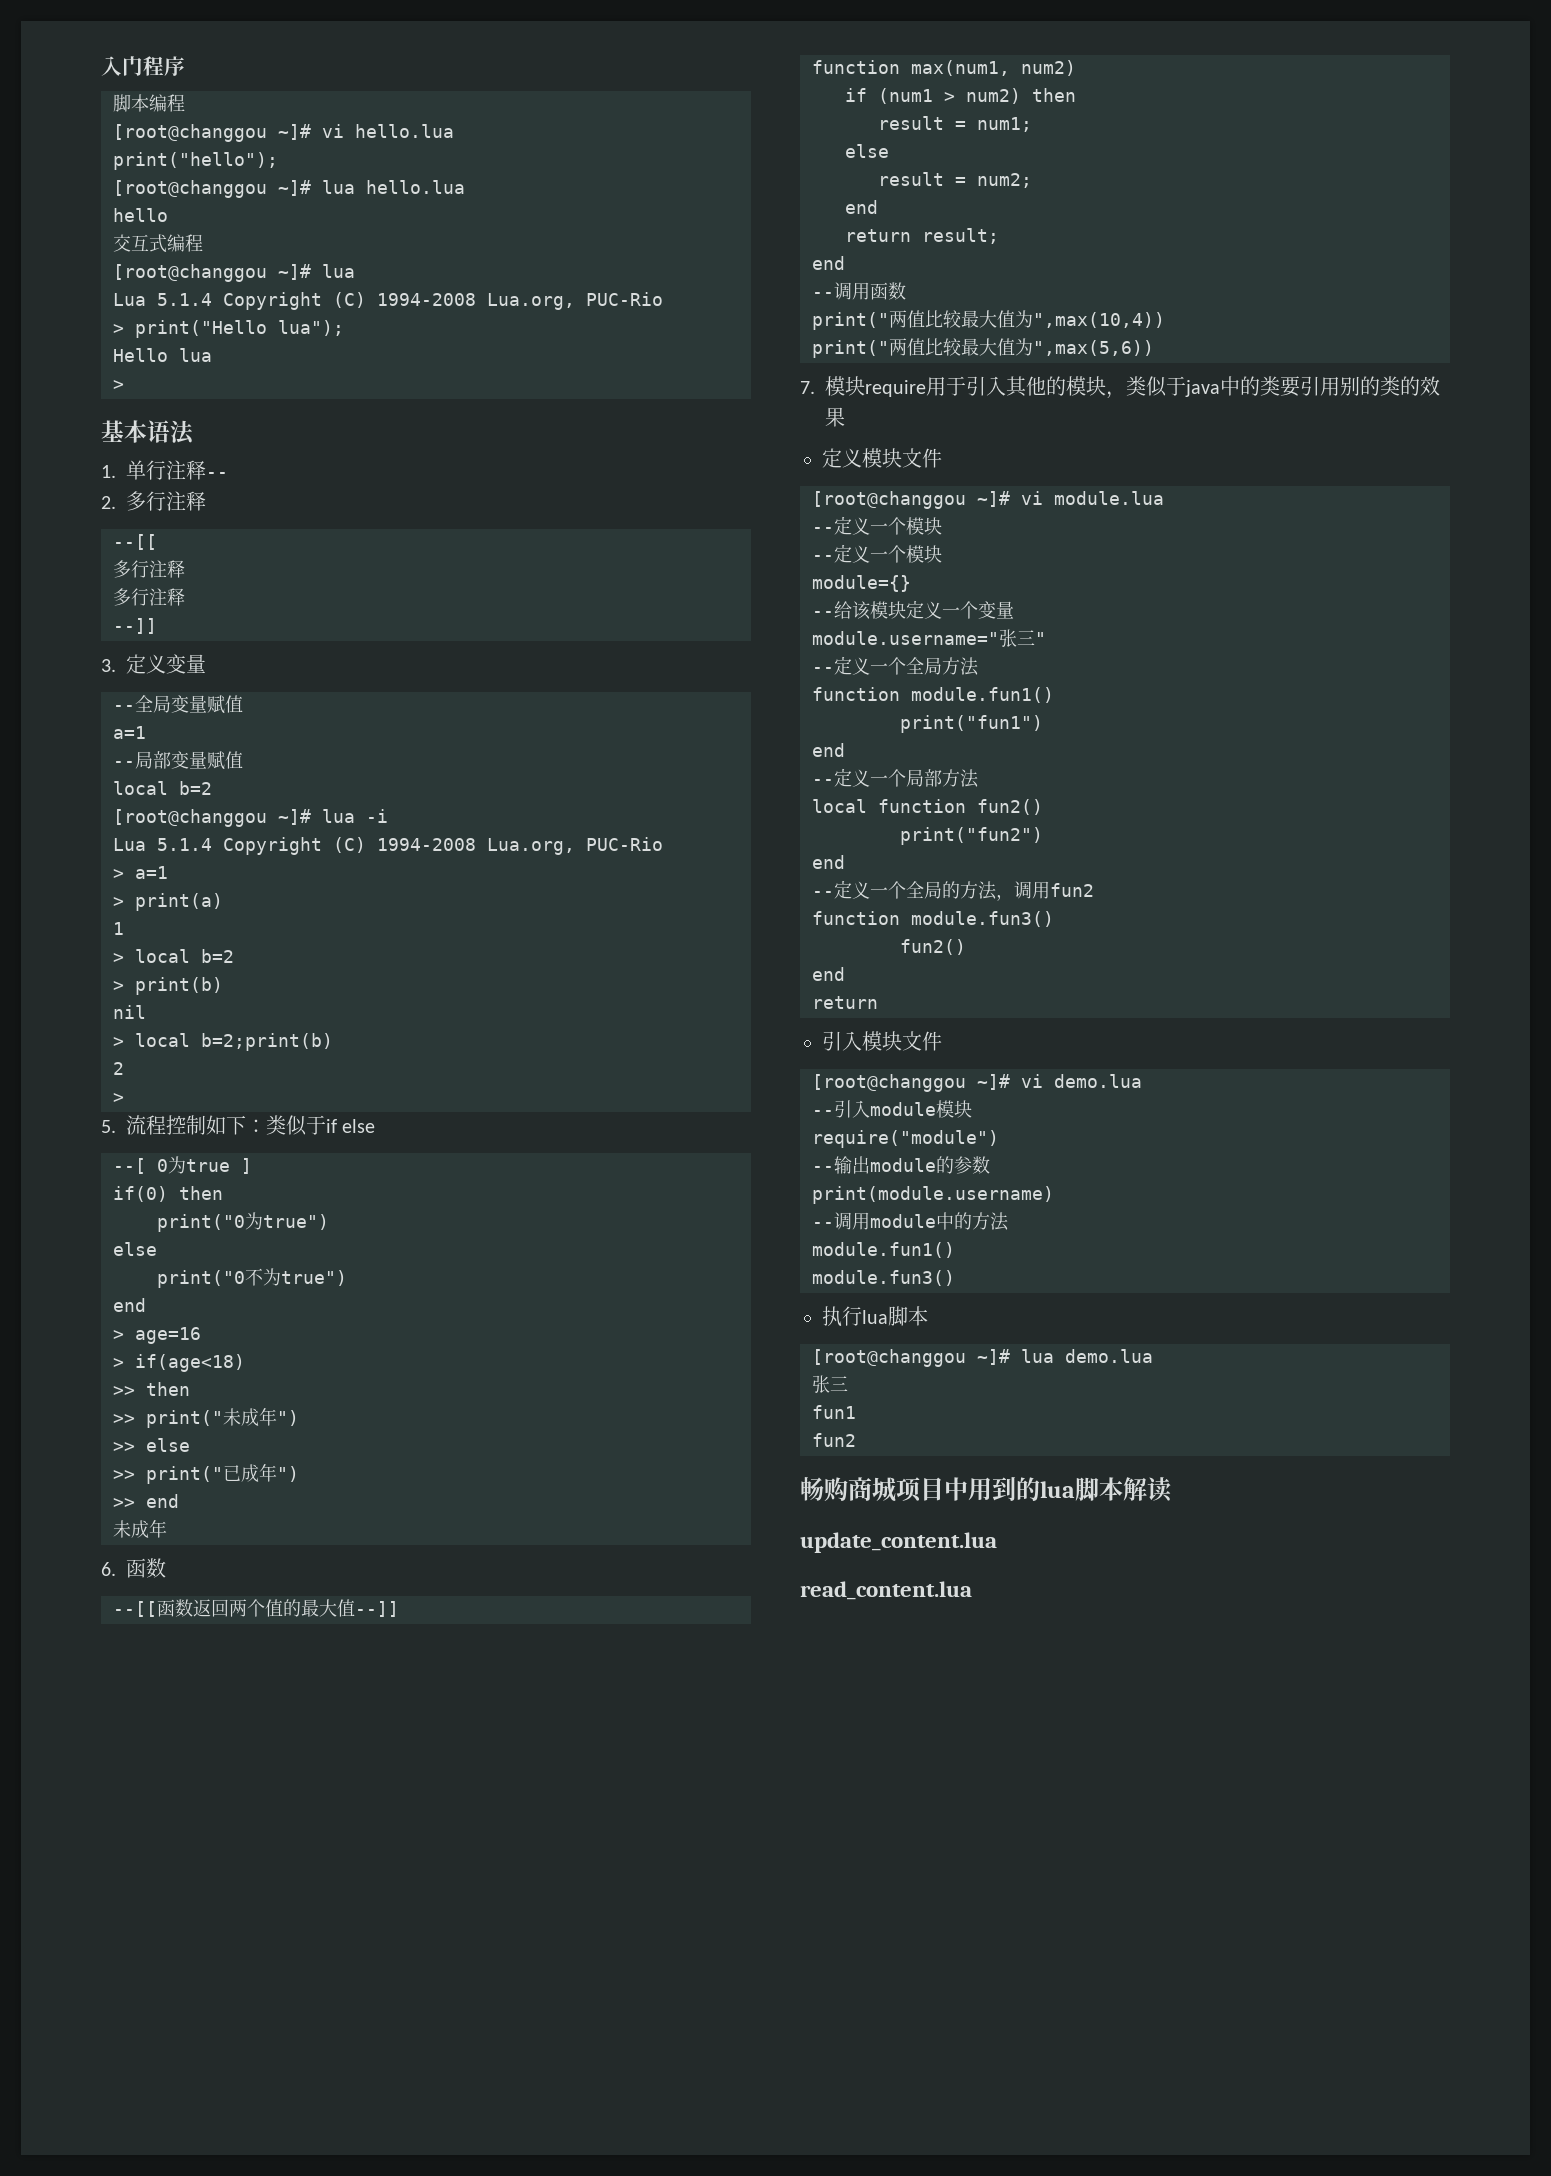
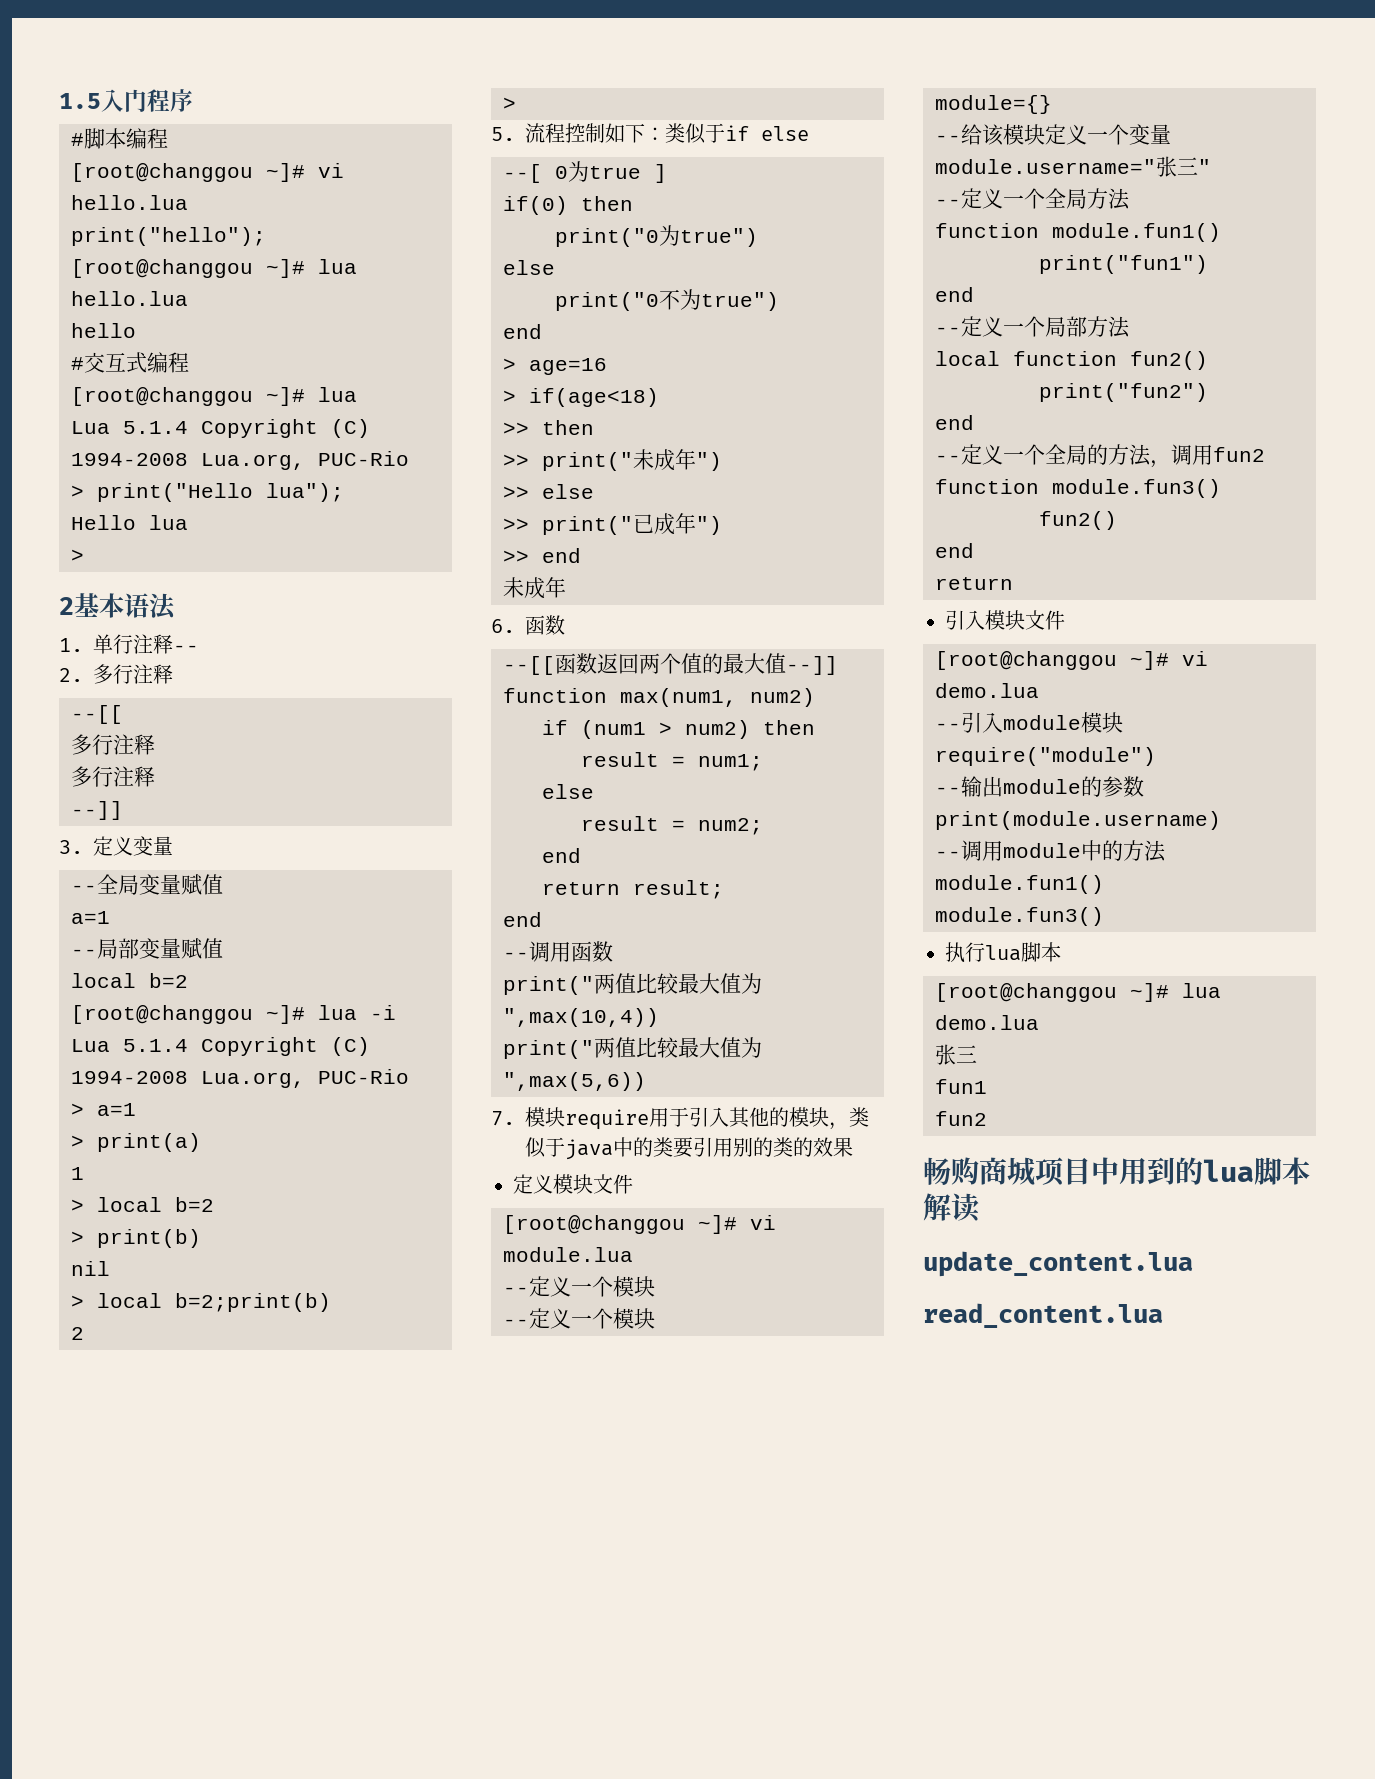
- 入门程序
+ 1.5入门程序
- 脚本编程
+ #脚本编程
- 交互式编程
+ #交互式编程
- 基本语法
+ 2基本语法

